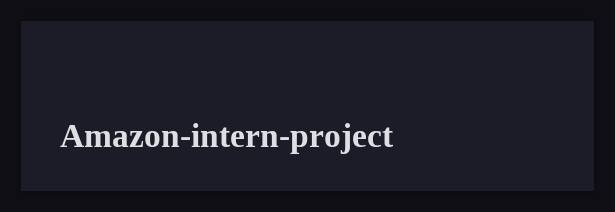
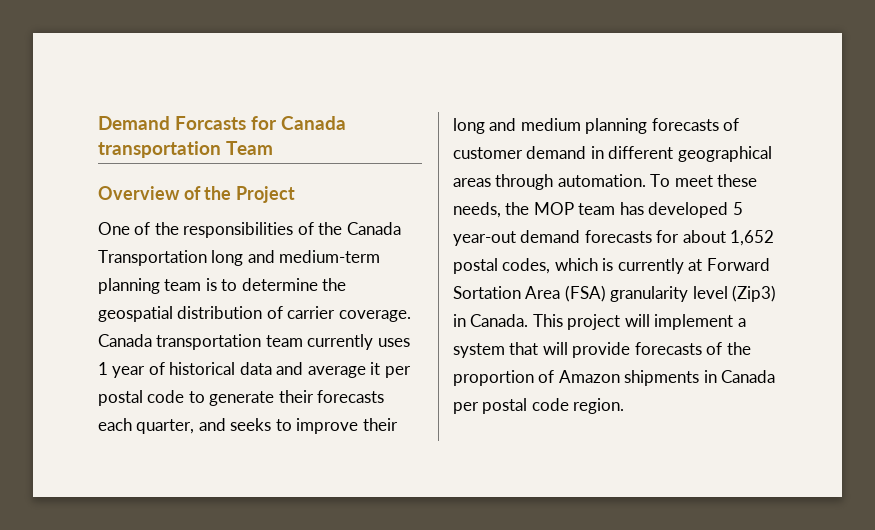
- Amazon-intern-project
+ Demand Forcasts for Canada transportation Team
+ Overview of the Project
+ One of the responsibilities of the Canada Transportation long and medium-term planning team is to determine the geospatial distribution of carrier coverage. Canada transportation team currently uses 1 year of historical data and average it per postal code to generate their forecasts each quarter, and seeks to improve their long and medium planning forecasts of customer demand in different geographical areas through automation. To meet these needs, the MOP team has developed 5 year-out demand forecasts for about 1,652 postal codes, which is currently at Forward Sortation Area (FSA) granularity level (Zip3) in Canada. This project will implement a system that will provide forecasts of the proportion of Amazon shipments in Canada per postal code region.

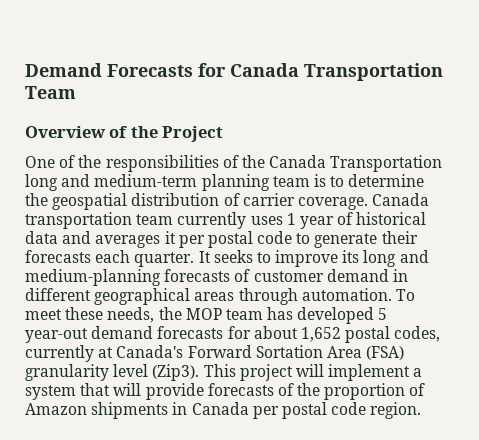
- Demand Forcasts for Canada transportation Team
+ Demand Forecasts for Canada Transportation Team
- Canada transportation team currently uses 1 year of historical data and average it per postal code to generate their forecasts each quarter, and seeks to improve their long and medium planning forecasts of customer demand in different geographical areas through automation.
+ Canada transportation team currently uses 1 year of historical data and averages it per postal code to generate their forecasts each quarter. It seeks to improve its long and medium-planning forecasts of customer demand in different geographical areas through automation.
- To meet these needs, the MOP team has developed 5 year-out demand forecasts for about 1,652 postal codes, which is currently at Forward Sortation Area (FSA) granularity level (Zip3) in Canada.
+ To meet these needs, the MOP team has developed 5 year-out demand forecasts for about 1,652 postal codes, currently at Canada's Forward Sortation Area (FSA) granularity level (Zip3).

